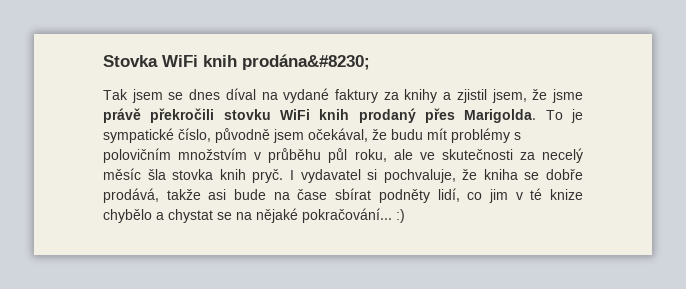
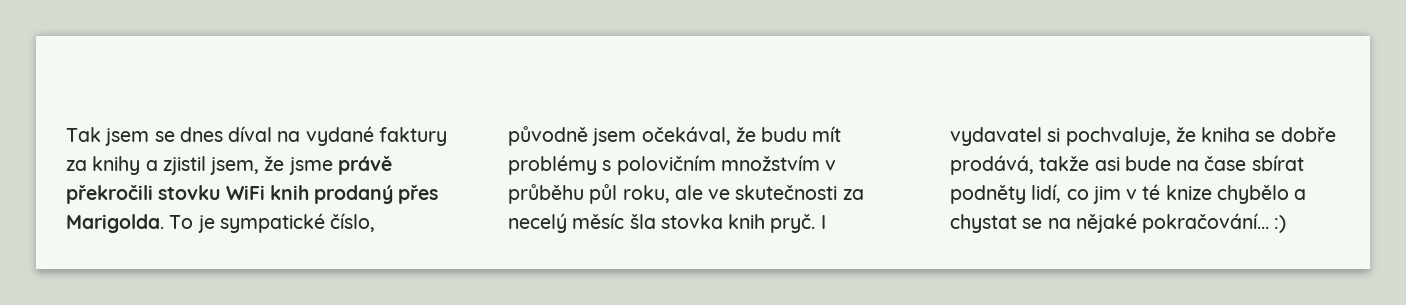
- Stovka WiFi knih prodána&#8230;

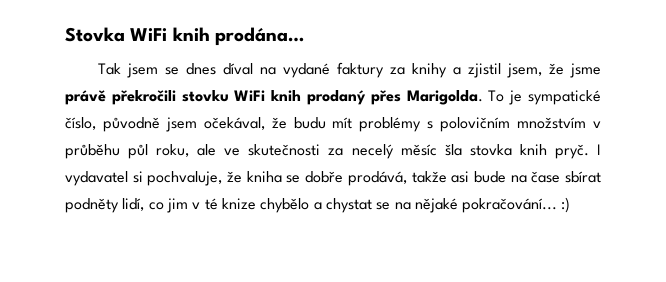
+ Stovka WiFi knih prodána…

